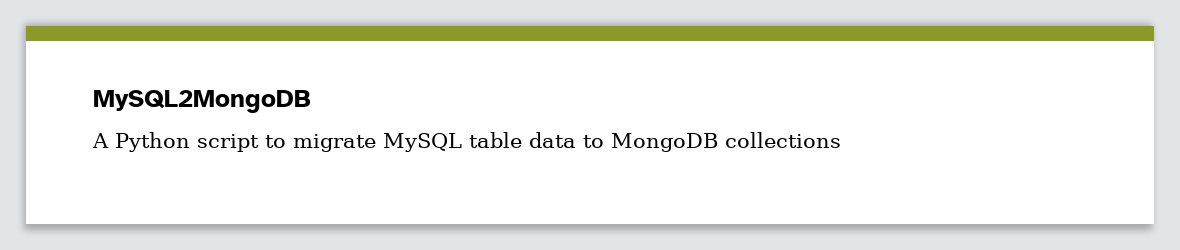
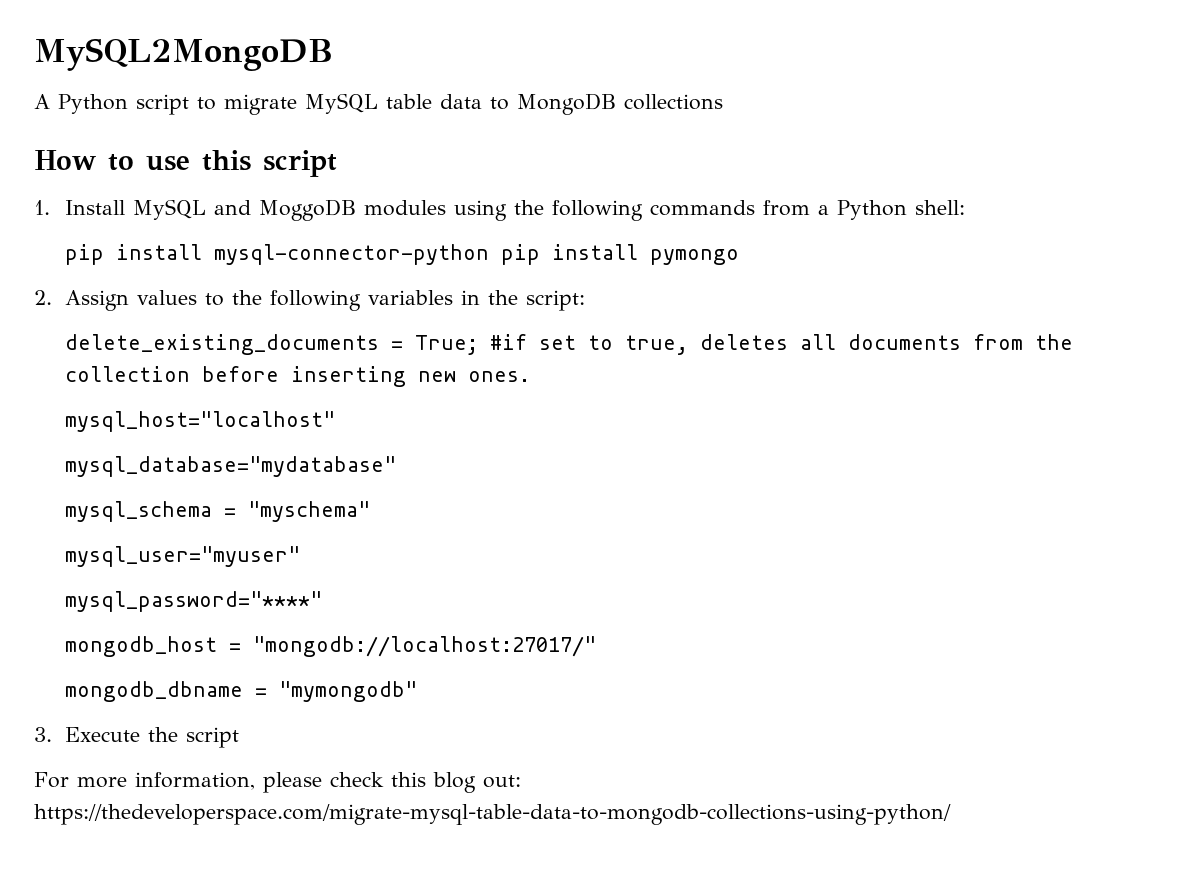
+ How to use this script
+ 1. Install MySQL and MoggoDB modules using the following commands from a Python shell:
+ pip install mysql-connector-python pip install pymongo
+ 2. Assign values to the following variables in the script:
+ delete_existing_documents = True; #if set to true, deletes all documents from the collection before inserting new ones.
+ mysql_host="localhost"
+ mysql_database="mydatabase"
+ mysql_schema = "myschema"
+ mysql_user="myuser"
+ mysql_password="****"
+ mongodb_host = "mongodb://localhost:27017/"
+ mongodb_dbname = "mymongodb"
+ 3. Execute the script
+ For more information, please check this blog out: https://thedeveloperspace.com/migrate-mysql-table-data-to-mongodb-collections-using-python/

